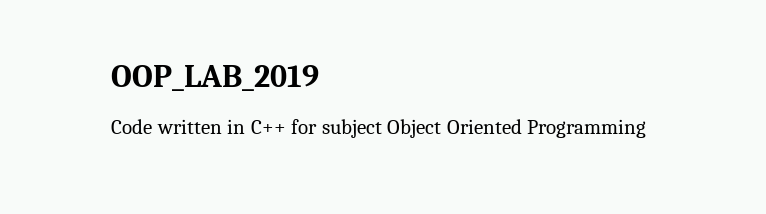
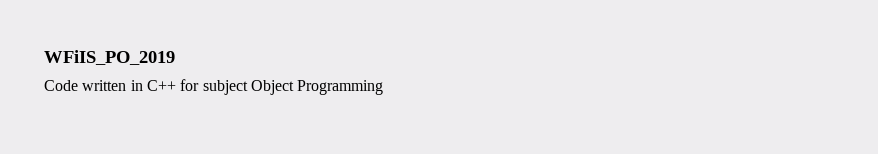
- OOP_LAB_2019
+ WFiIS_PO_2019
- Code written in C++ for subject Object Oriented Programming
+ Code written in C++ for subject Object Programming

